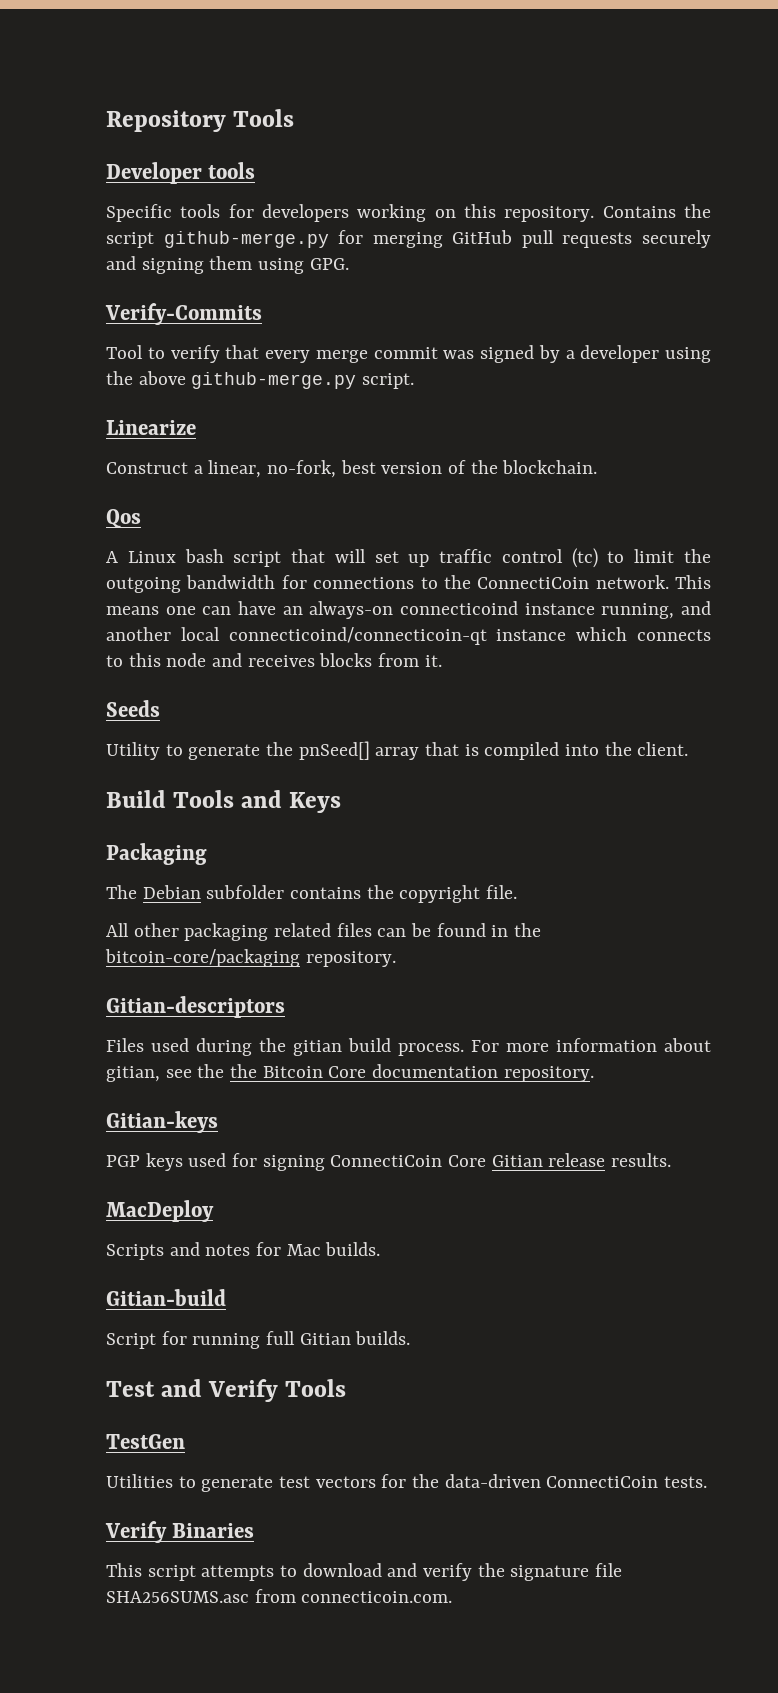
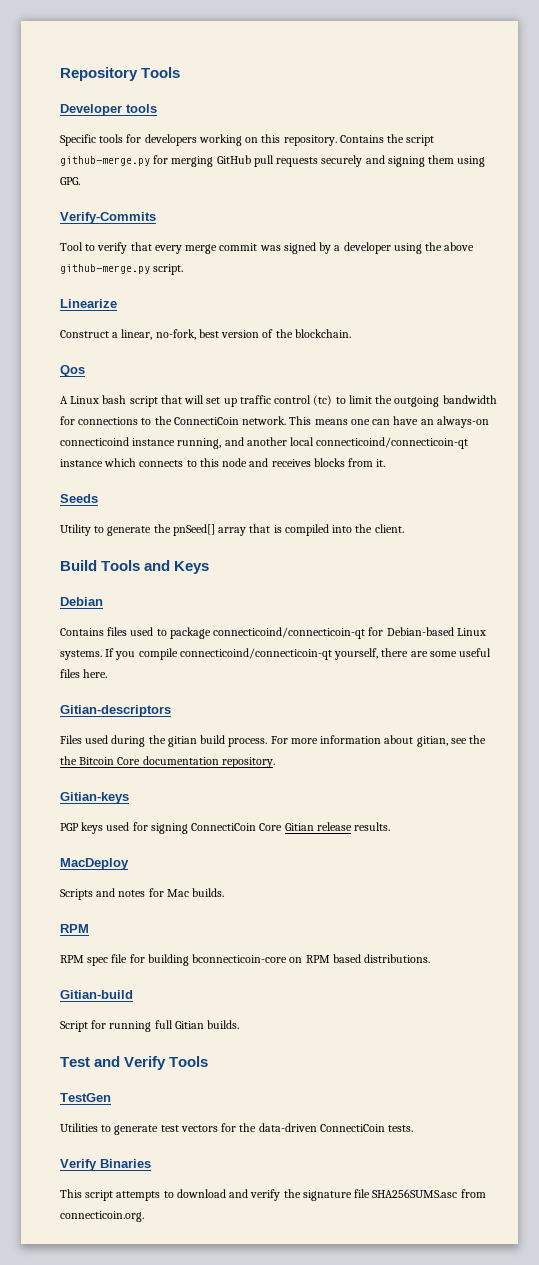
- Packaging
- The Debian subfolder contains the copyright file.
- All other packaging related files can be found in the bitcoin-core/packaging repository.
+ Debian
+ Contains files used to package connecticoind/connecticoin-qt for Debian-based Linux systems. If you compile connecticoind/connecticoin-qt yourself, there are some useful files here.
  Scripts and notes for Mac builds.
+ RPM
+ RPM spec file for building bconnecticoin-core on RPM based distributions.
- This script attempts to download and verify the signature file SHA256SUMS.asc from connecticoin.com.
+ This script attempts to download and verify the signature file SHA256SUMS.asc from connecticoin.org.

